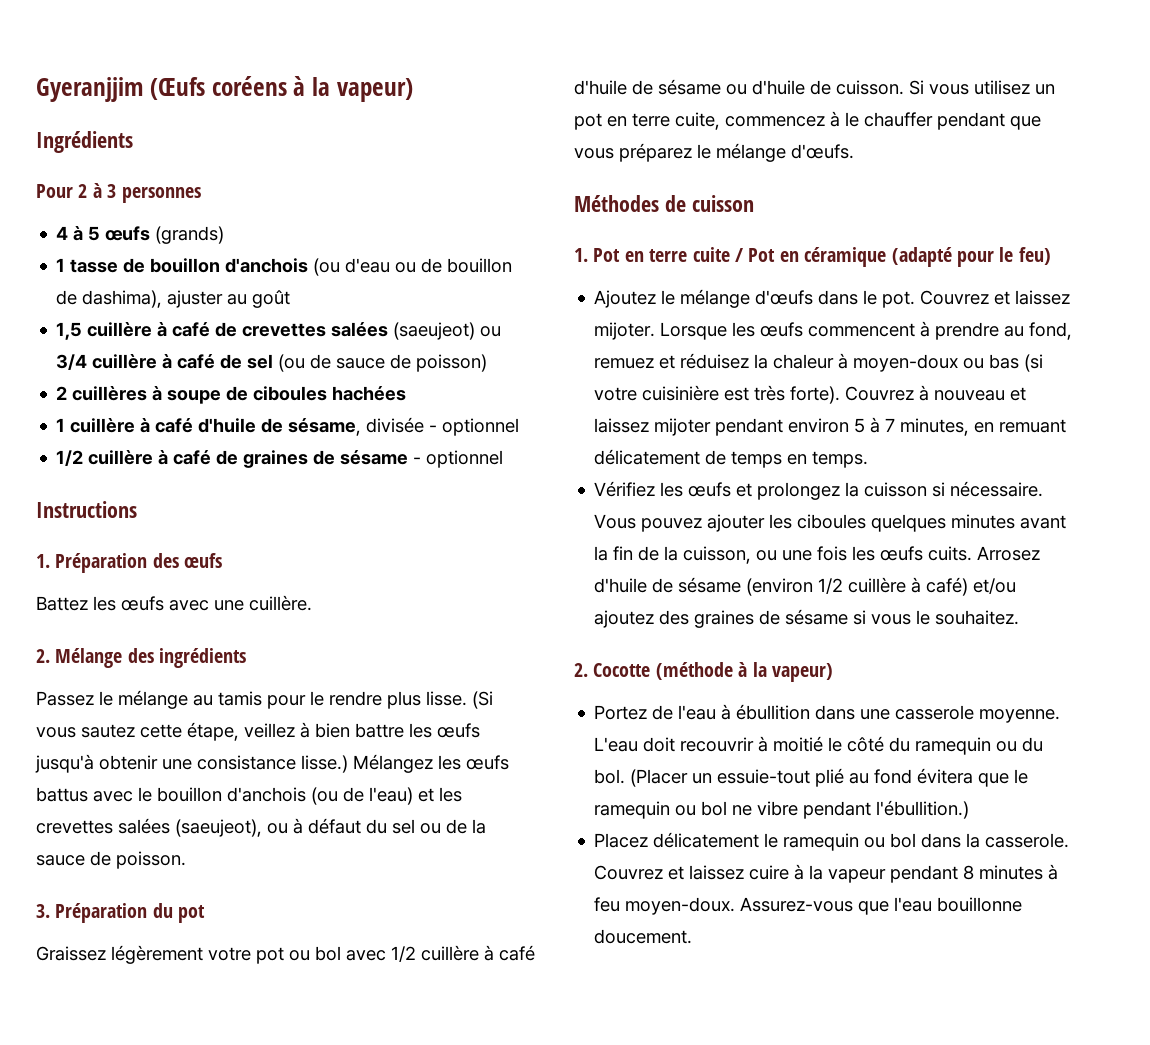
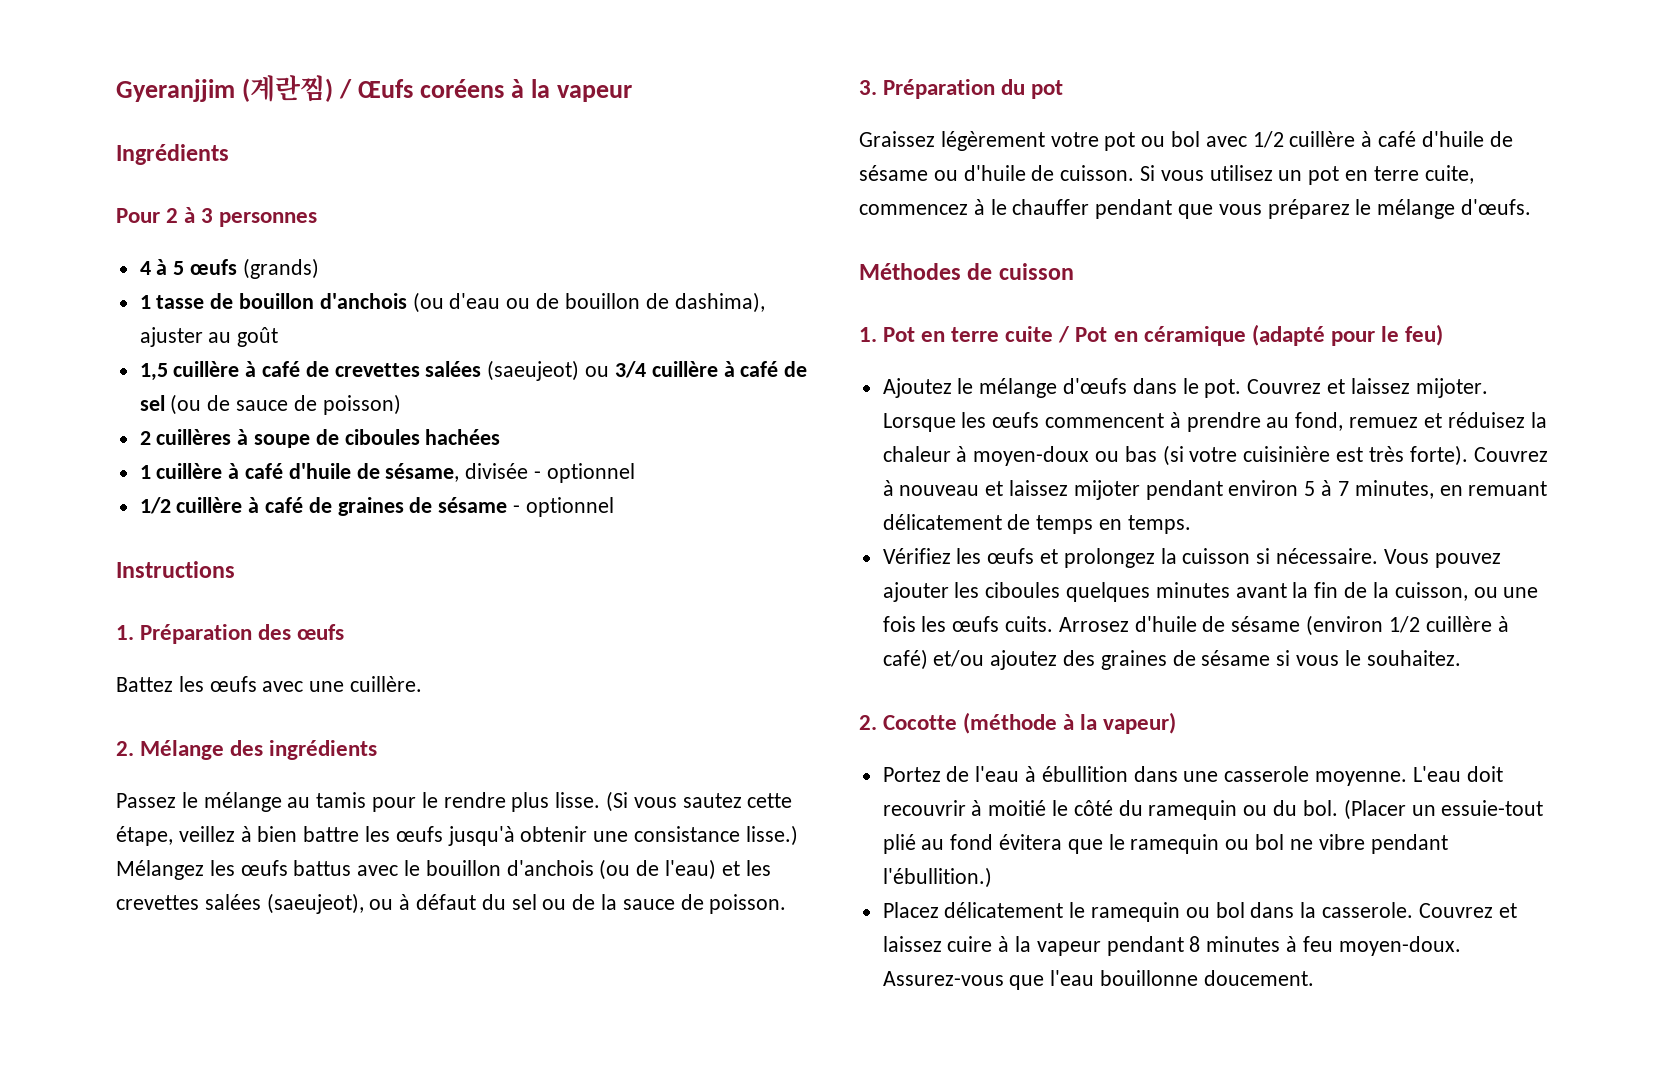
- Gyeranjjim (Œufs coréens à la vapeur)
+ Gyeranjjim (계란찜) / Œufs coréens à la vapeur

